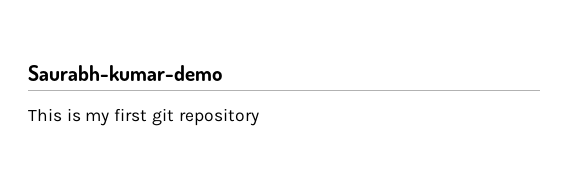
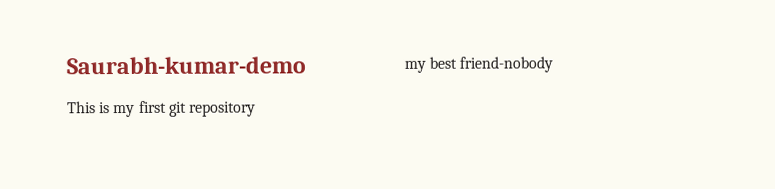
+ my best friend-nobody

